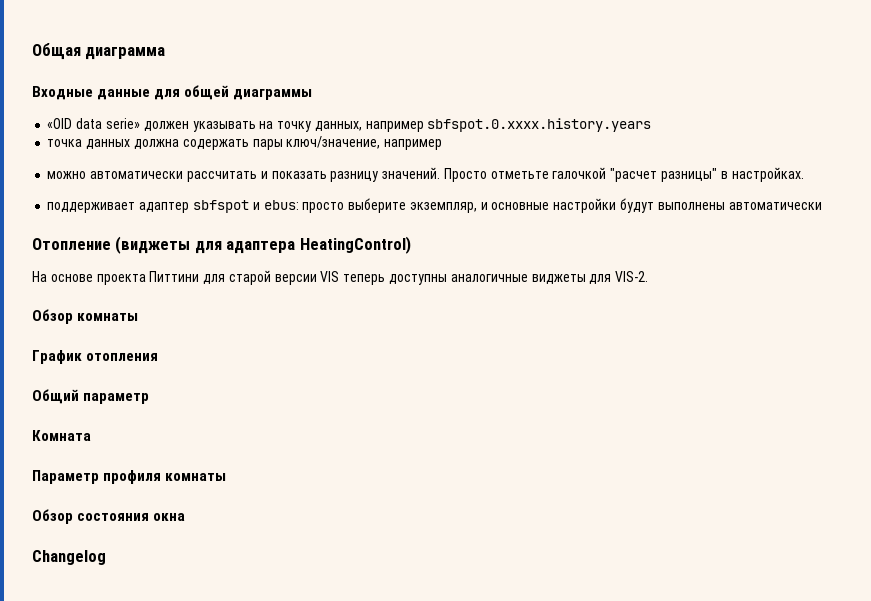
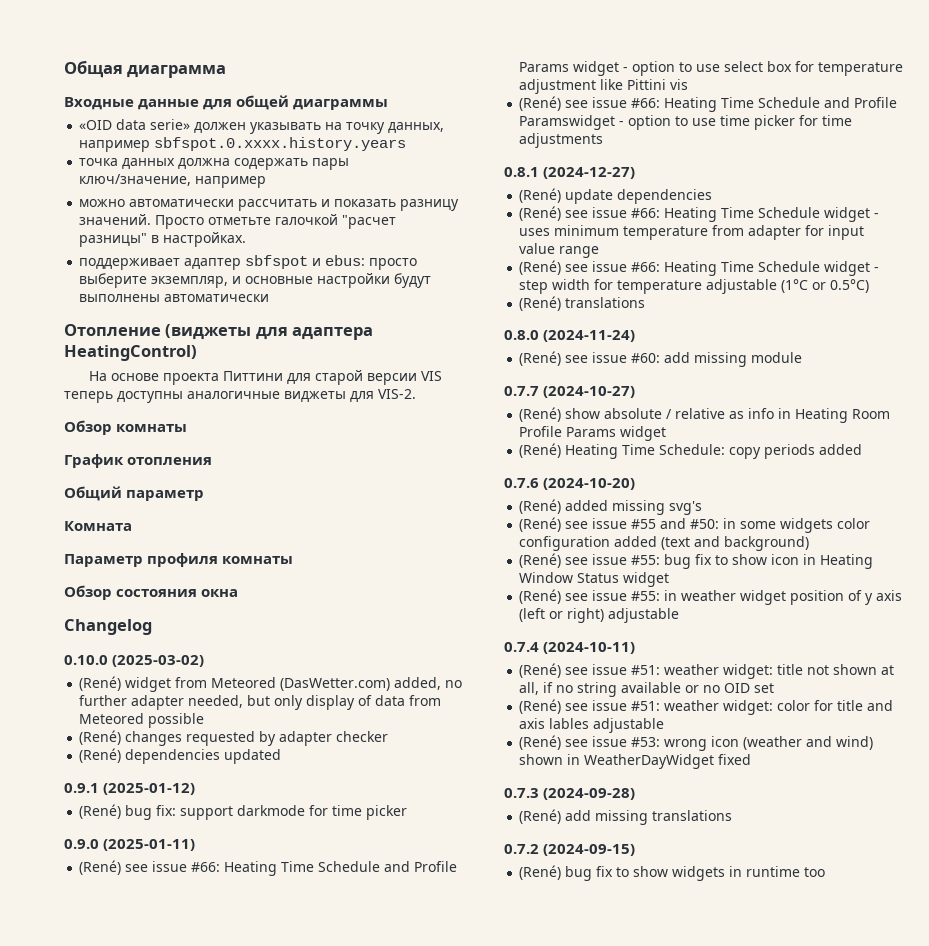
+ 0.10.0 (2025-03-02)
+ (René) widget from Meteored (DasWetter.com) added, no further adapter needed, but only display of data from Meteored possible
+ (René) changes requested by adapter checker
+ (René) dependencies updated
+ 0.9.1 (2025-01-12)
+ (René) bug fix: support darkmode for time picker
+ 0.9.0 (2025-01-11)
+ (René) see issue #66: Heating Time Schedule and Profile Params widget - option to use select box for temperature adjustment like Pittini vis
+ (René) see issue #66: Heating Time Schedule and Profile Paramswidget - option to use time picker for time adjustments
+ 0.8.1 (2024-12-27)
+ (René) update dependencies
+ (René) see issue #66: Heating Time Schedule widget - uses minimum temperature from adapter for input value range
+ (René) see issue #66: Heating Time Schedule widget - step width for temperature adjustable (1°C or 0.5°C)
+ (René) translations
+ 0.8.0 (2024-11-24)
+ (René) see issue #60: add missing module
+ 0.7.7 (2024-10-27)
+ (René) show absolute / relative as info in Heating Room Profile Params widget
+ (René) Heating Time Schedule: copy periods added
+ 0.7.6 (2024-10-20)
+ (René) added missing svg's
+ (René) see issue #55 and #50: in some widgets color configuration added (text and background)
+ (René) see issue #55: bug fix to show icon in Heating Window Status widget
+ (René) see issue #55: in weather widget position of y axis (left or right) adjustable
+ 0.7.4 (2024-10-11)
+ (René) see issue #51: weather widget: title not shown at all, if no string available or no OID set
+ (René) see issue #51: weather widget: color for title and axis lables adjustable
+ (René) see issue #53: wrong icon (weather and wind) shown in WeatherDayWidget fixed
+ 0.7.3 (2024-09-28)
+ (René) add missing translations
+ 0.7.2 (2024-09-15)
+ (René) bug fix to show widgets in runtime too

